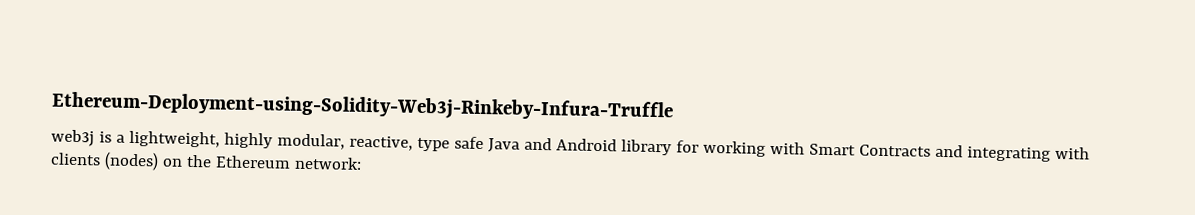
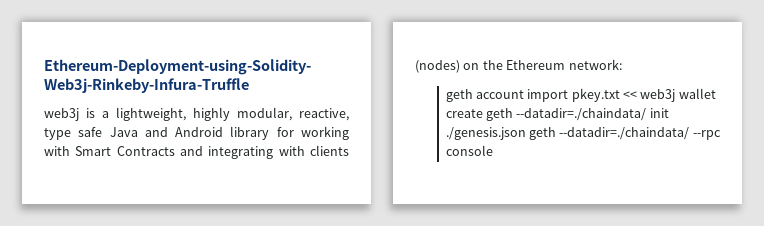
+ geth account import pkey.txt << web3j wallet create geth --datadir=./chaindata/ init ./genesis.json geth --datadir=./chaindata/ --rpc console

